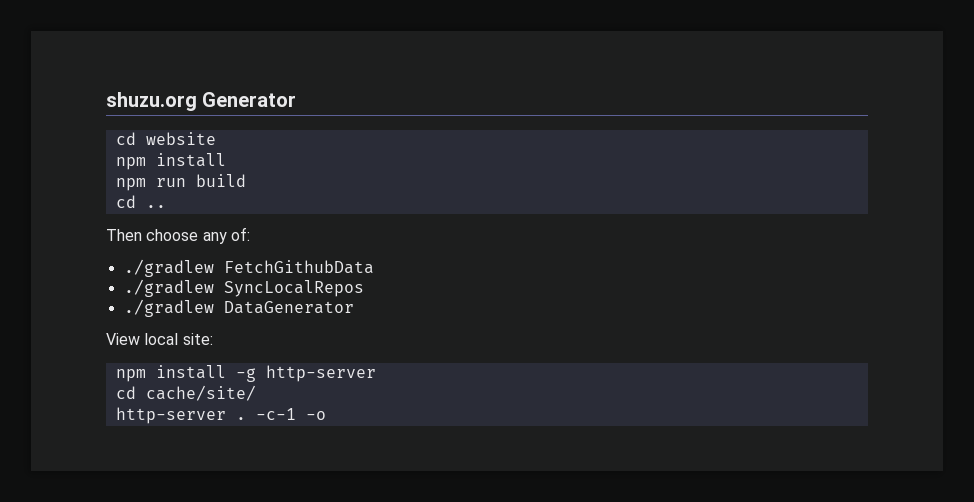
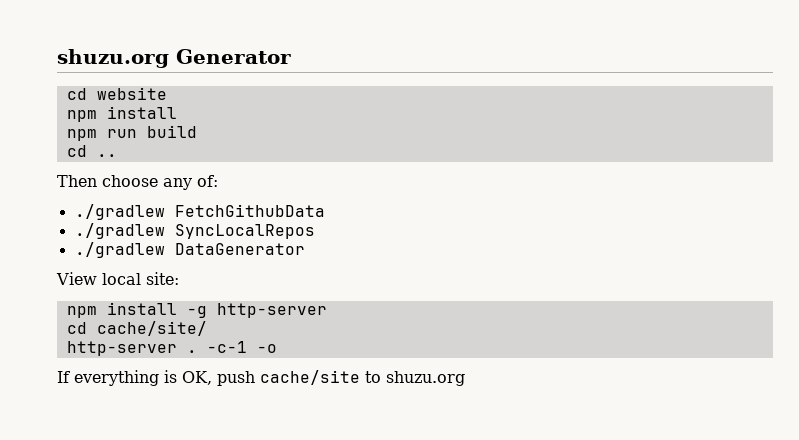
+ If everything is OK, push cache/site to shuzu.org

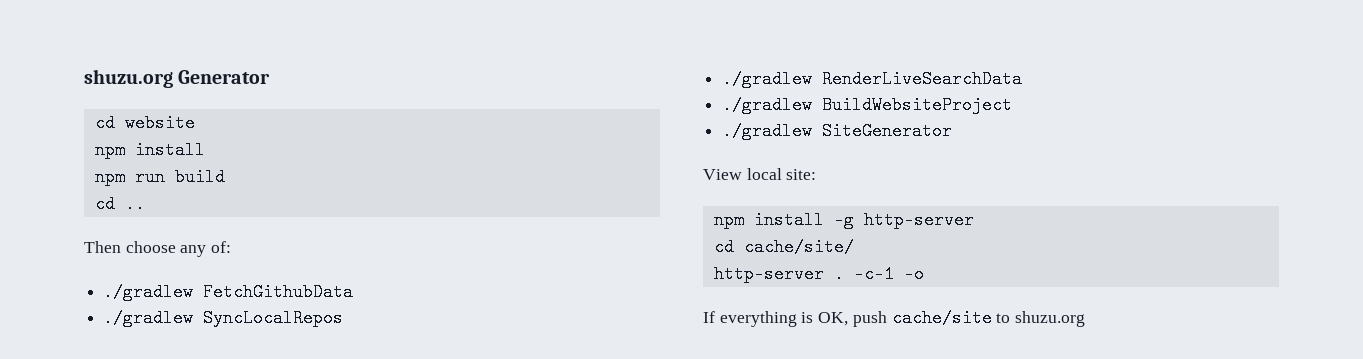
- ./gradlew DataGenerator
+ ./gradlew RenderLiveSearchData
+ ./gradlew BuildWebsiteProject
+ ./gradlew SiteGenerator

